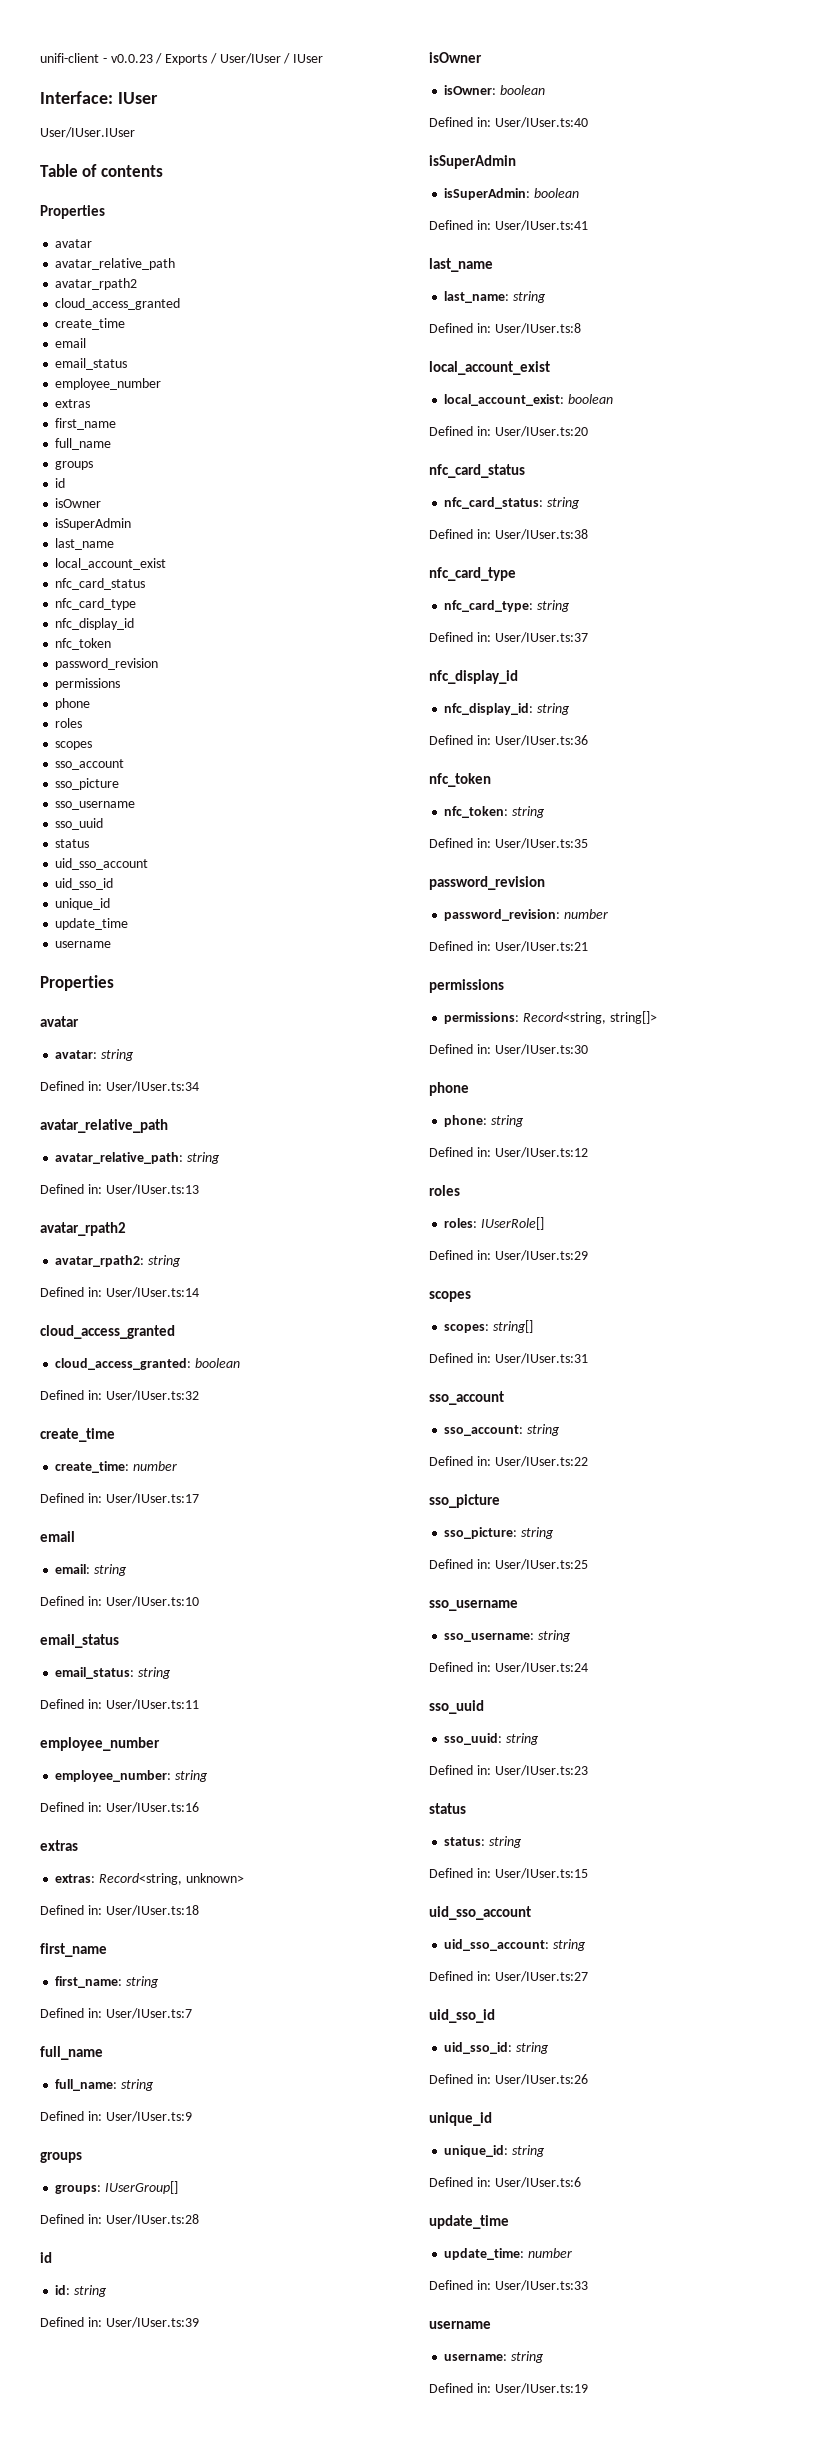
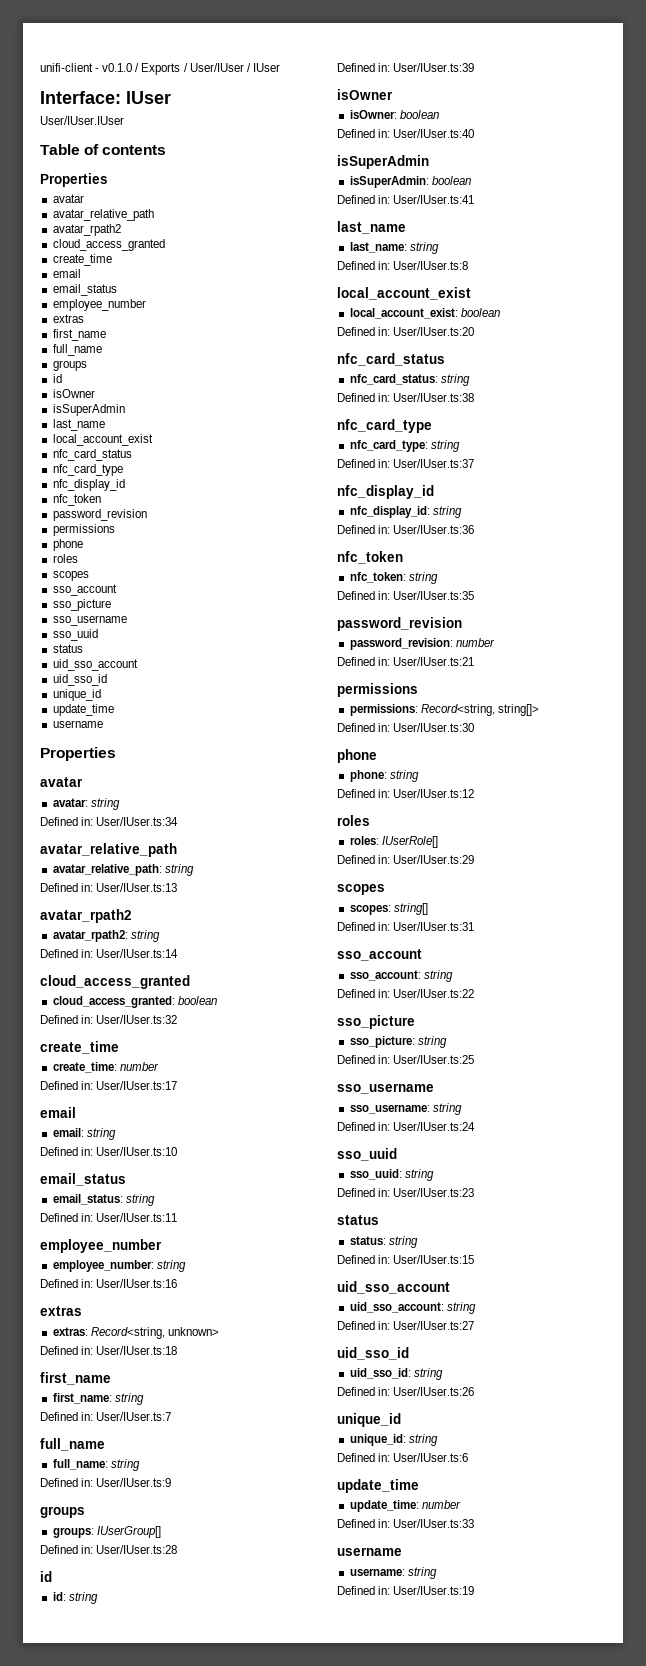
- unifi-client - v0.0.23 / Exports / User/IUser / IUser
+ unifi-client - v0.1.0 / Exports / User/IUser / IUser

